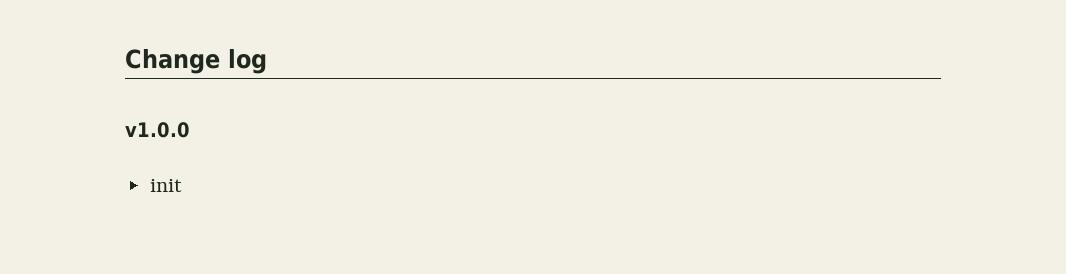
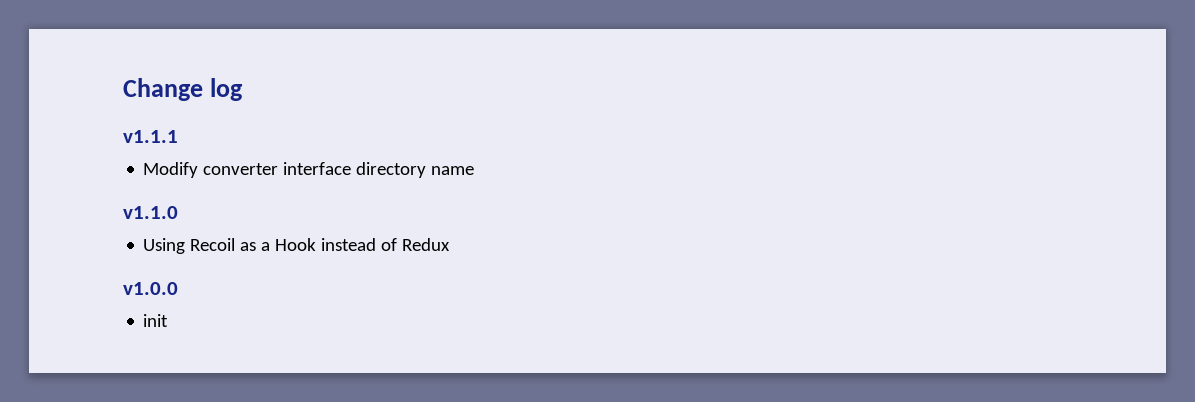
+ v1.1.1
+ Modify converter interface directory name
+ v1.1.0
+ Using Recoil as a Hook instead of Redux

